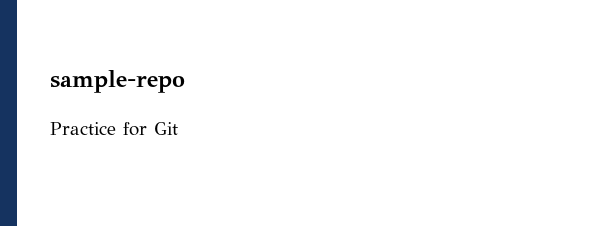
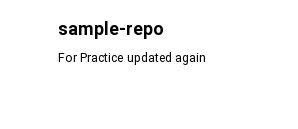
- Practice for Git
+ For Practice updated again

